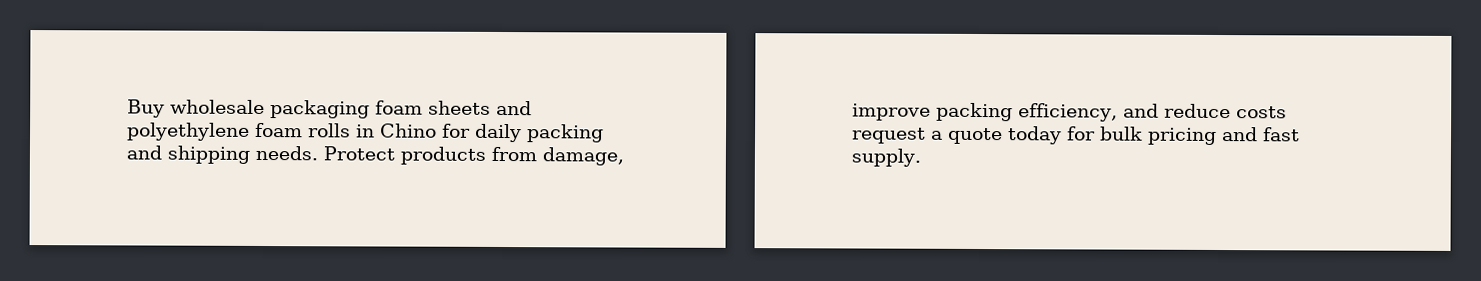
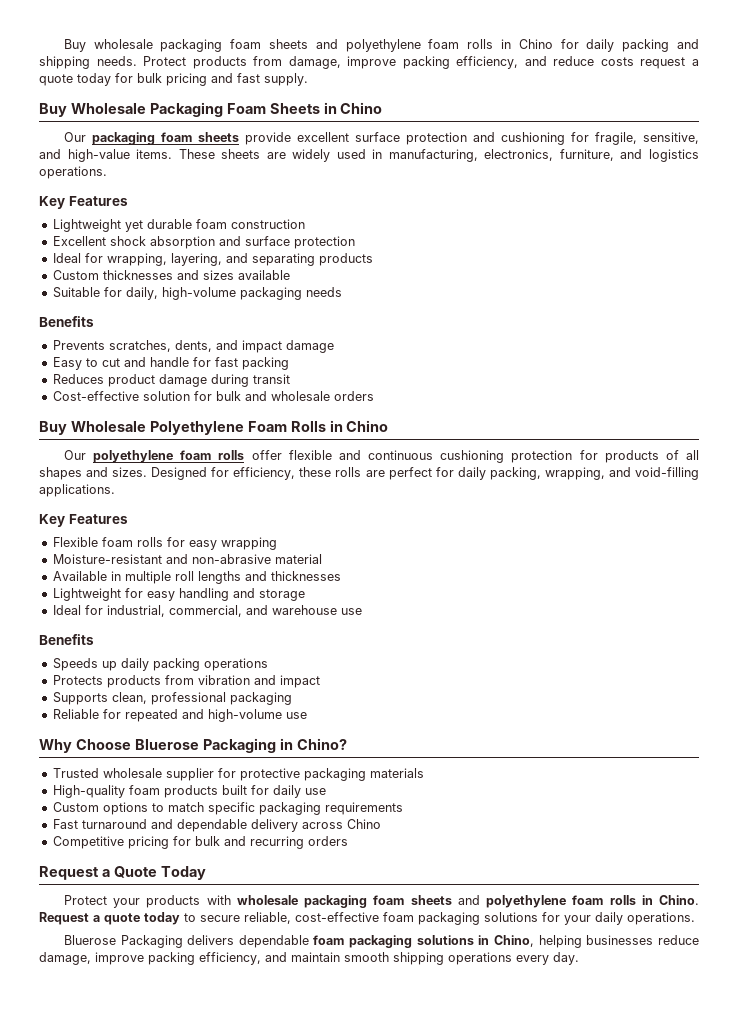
+ Buy Wholesale Packaging Foam Sheets in Chino
+ Our packaging foam sheets provide excellent surface protection and cushioning for fragile, sensitive, and high-value items. These sheets are widely used in manufacturing, electronics, furniture, and logistics operations.
+ Key Features
+ Lightweight yet durable foam construction
+ Excellent shock absorption and surface protection
+ Ideal for wrapping, layering, and separating products
+ Custom thicknesses and sizes available
+ Suitable for daily, high-volume packaging needs
+ Benefits
+ Prevents scratches, dents, and impact damage
+ Easy to cut and handle for fast packing
+ Reduces product damage during transit
+ Cost-effective solution for bulk and wholesale orders
+ Buy Wholesale Polyethylene Foam Rolls in Chino
+ Our polyethylene foam rolls offer flexible and continuous cushioning protection for products of all shapes and sizes. Designed for efficiency, these rolls are perfect for daily packing, wrapping, and void-filling applications.
+ Key Features
+ Flexible foam rolls for easy wrapping
+ Moisture-resistant and non-abrasive material
+ Available in multiple roll lengths and thicknesses
+ Lightweight for easy handling and storage
+ Ideal for industrial, commercial, and warehouse use
+ Benefits
+ Speeds up daily packing operations
+ Protects products from vibration and impact
+ Supports clean, professional packaging
+ Reliable for repeated and high-volume use
+ Why Choose Bluerose Packaging in Chino?
+ Trusted wholesale supplier for protective packaging materials
+ High-quality foam products built for daily use
+ Custom options to match specific packaging requirements
+ Fast turnaround and dependable delivery across Chino
+ Competitive pricing for bulk and recurring orders
+ Request a Quote Today
+ Protect your products with wholesale packaging foam sheets and polyethylene foam rolls in Chino. Request a quote today to secure reliable, cost-effective foam packaging solutions for your daily operations.
+ Bluerose Packaging delivers dependable foam packaging solutions in Chino, helping businesses reduce damage, improve packing efficiency, and maintain smooth shipping operations every day.

